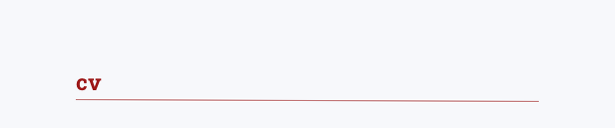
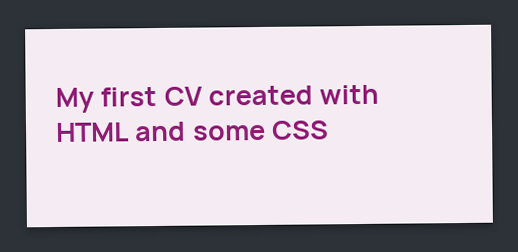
- cv
+ My first CV created with HTML and some CSS

